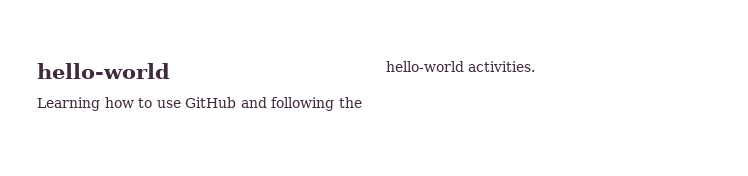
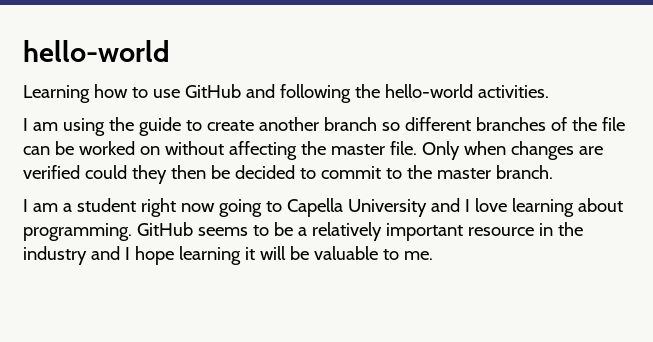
+ I am using the guide to create another branch so different branches of the file can be worked on without affecting the master file. Only when changes are verified could they then be decided to commit to the master branch.
+ I am a student right now going to Capella University and I love learning about programming. GitHub seems to be a relatively important resource in the industry and I hope learning it will be valuable to me.

